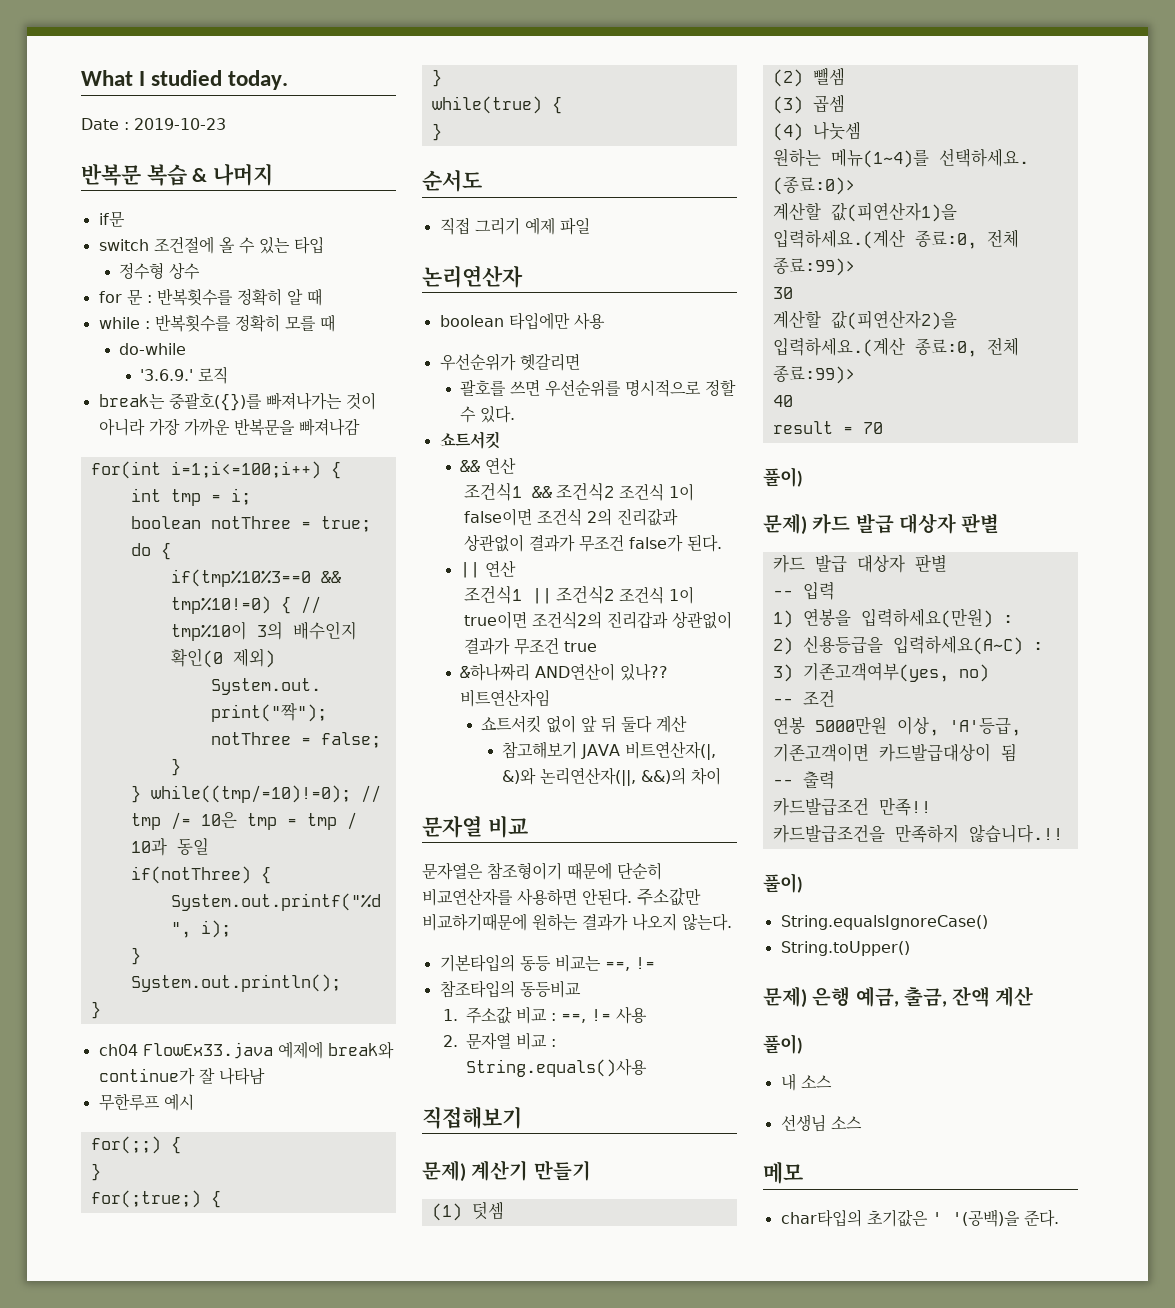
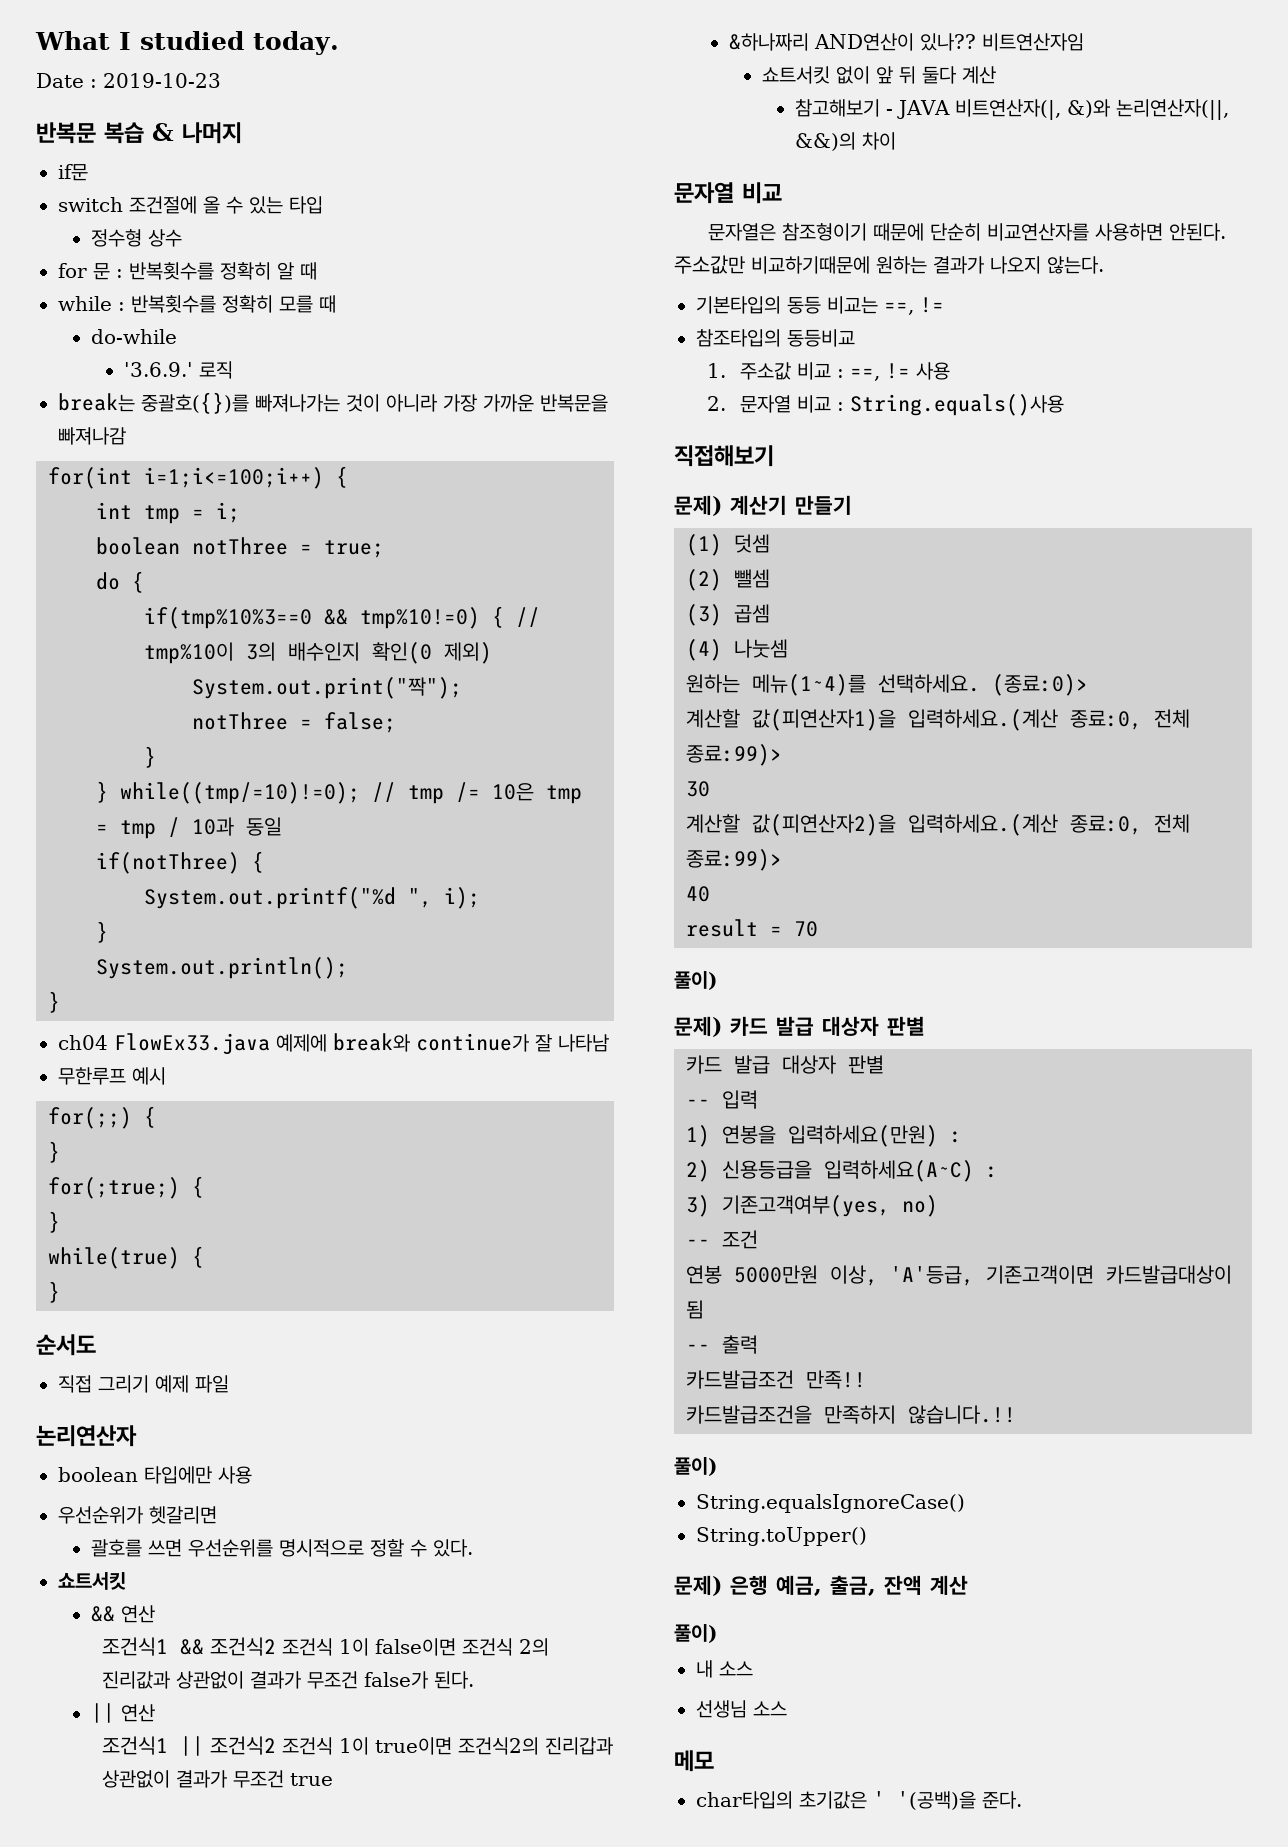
- 참고해보기 JAVA 비트연산자(|, &)와 논리연산자(||, &&)의 차이
+ 참고해보기 - JAVA 비트연산자(|, &)와 논리연산자(||, &&)의 차이

